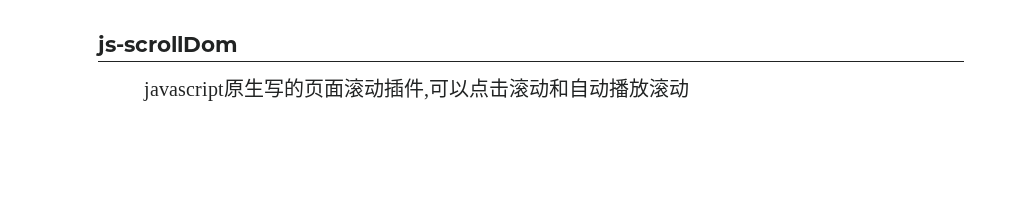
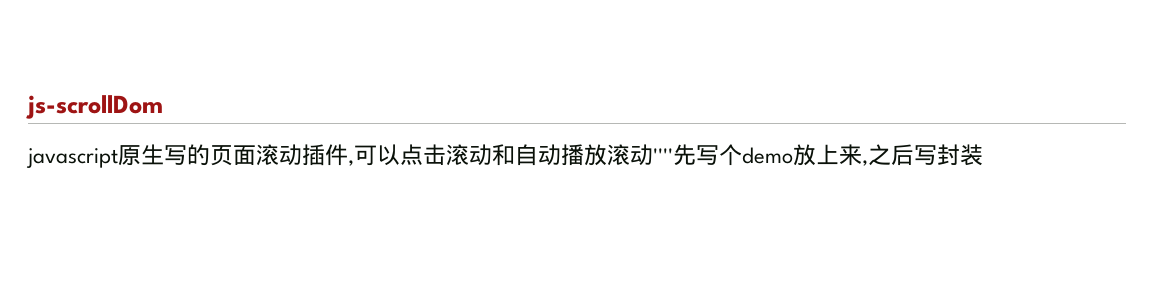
- javascript原生写的页面滚动插件,可以点击滚动和自动播放滚动
+ javascript原生写的页面滚动插件,可以点击滚动和自动播放滚动''''先写个demo放上来,之后写封装

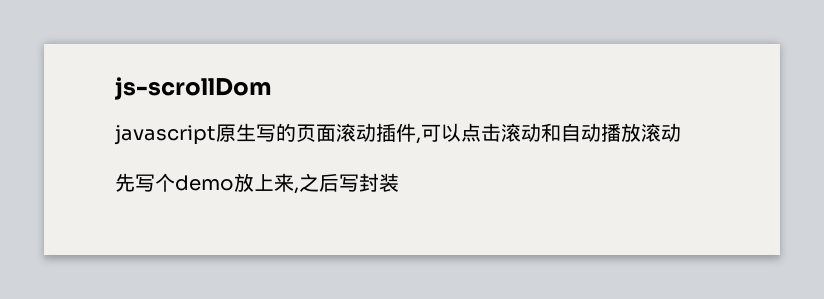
- javascript原生写的页面滚动插件,可以点击滚动和自动播放滚动''''先写个demo放上来,之后写封装
+ javascript原生写的页面滚动插件,可以点击滚动和自动播放滚动
+ 先写个demo放上来,之后写封装

